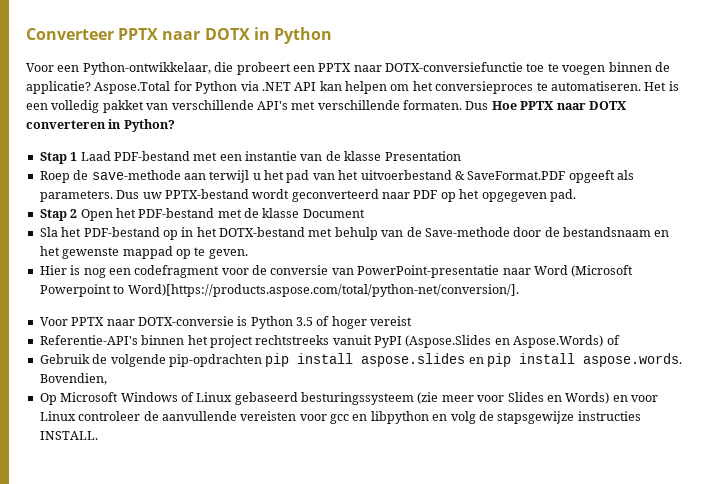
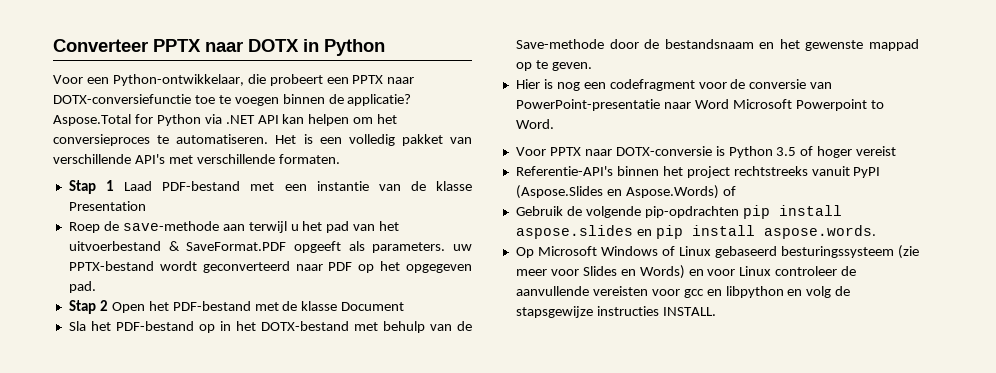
- Dus Hoe PPTX naar DOTX converteren in Python?
- Roep de save-methode aan terwijl u het pad van het uitvoerbestand & SaveFormat.PDF opgeeft als parameters. Dus uw PPTX-bestand wordt geconverteerd naar PDF op het opgegeven pad.
+ Roep de save-methode aan terwijl u het pad van het uitvoerbestand & SaveFormat.PDF opgeeft als parameters. uw PPTX-bestand wordt geconverteerd naar PDF op het opgegeven pad.
- Hier is nog een codefragment voor de conversie van PowerPoint-presentatie naar Word (Microsoft Powerpoint to Word)[https://products.aspose.com/total/python-net/conversion/].
+ Hier is nog een codefragment voor de conversie van PowerPoint-presentatie naar Word Microsoft Powerpoint to Word.
- Gebruik de volgende pip-opdrachten pip install aspose.slides en pip install aspose.words. Bovendien,
+ Gebruik de volgende pip-opdrachten pip install aspose.slides en pip install aspose.words.

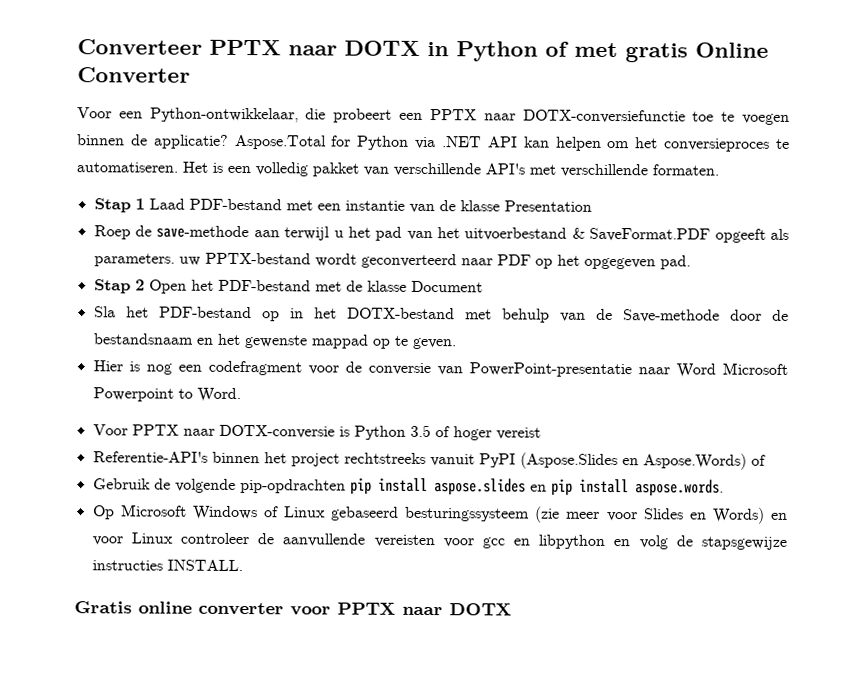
- Converteer PPTX naar DOTX in Python
+ Converteer PPTX naar DOTX in Python of met gratis Online Converter
+ Gratis online converter voor PPTX naar DOTX

